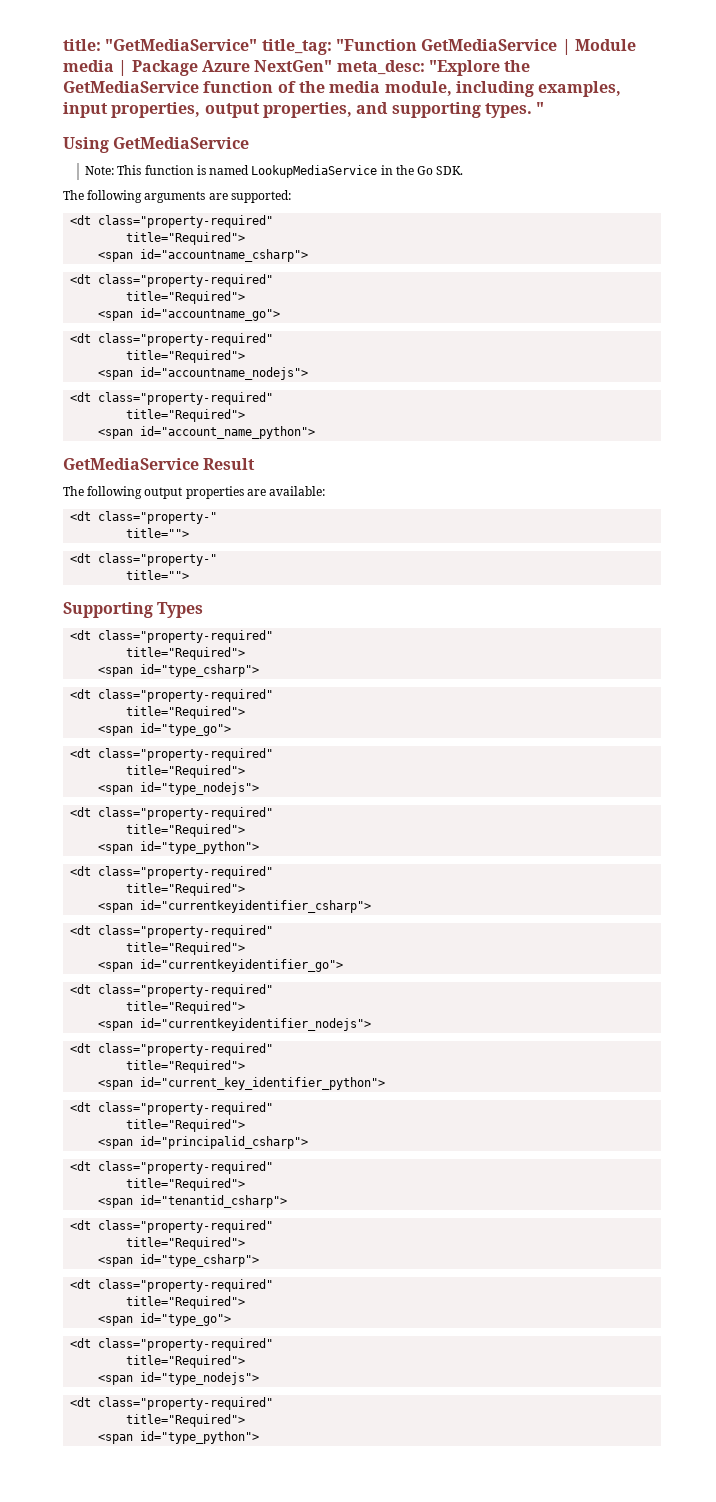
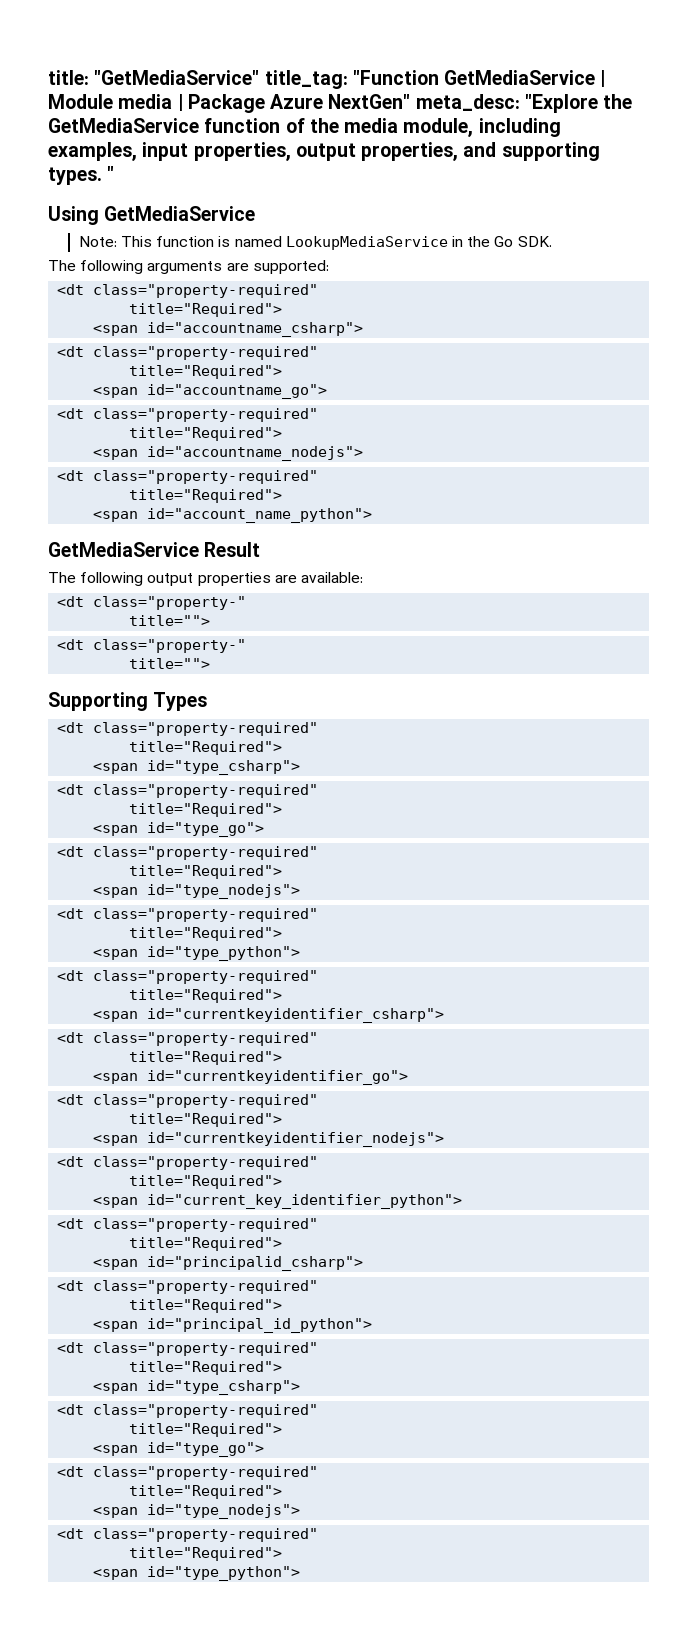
- <span id="tenantid_csharp">
+ <span id="principal_id_python">

